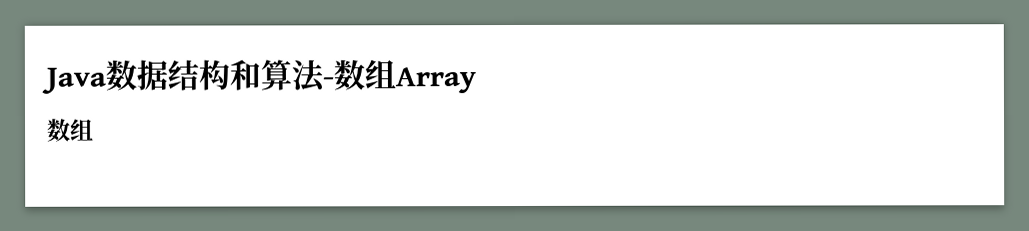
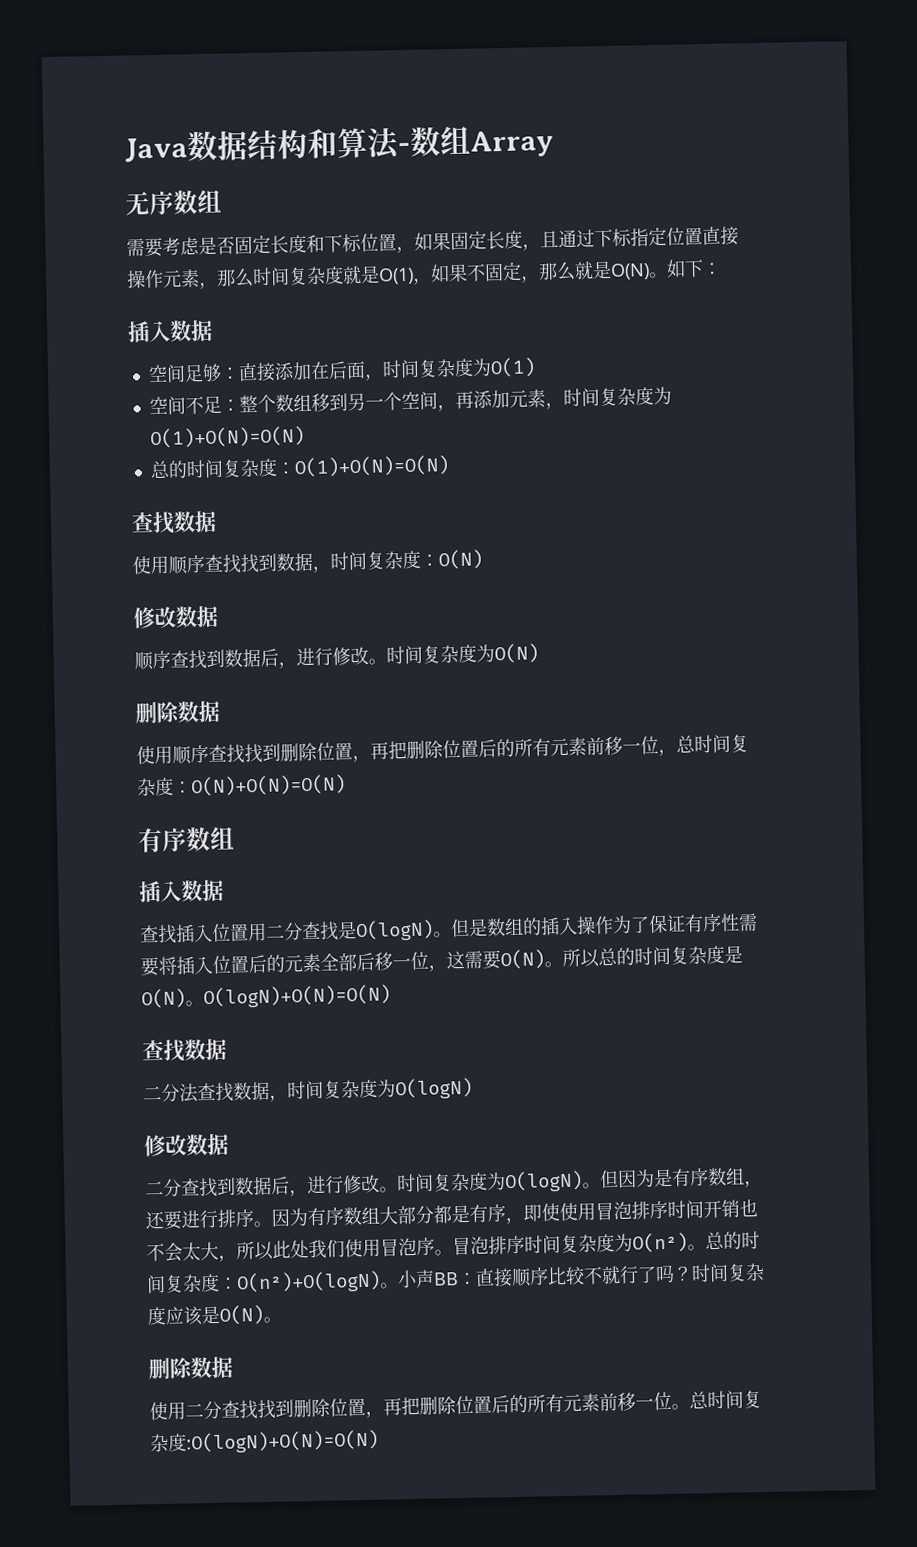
  Java数据结构和算法-数组Array
- 数组
+ 无序数组
+ 需要考虑是否固定长度和下标位置，如果固定长度，且通过下标指定位置直接操作元素，那么时间复杂度就是O(1)，如果不固定，那么就是O(N)。如下：
+ 插入数据
+ 空间足够：直接添加在后面，时间复杂度为O(1)
+ 空间不足：整个数组移到另一个空间，再添加元素，时间复杂度为O(1)+O(N)=O(N)
+ 总的时间复杂度：O(1)+O(N)=O(N)
+ 查找数据
+ 使用顺序查找找到数据，时间复杂度：O(N)
+ 修改数据
+ 顺序查找到数据后，进行修改。时间复杂度为O(N)
+ 删除数据
+ 使用顺序查找找到删除位置，再把删除位置后的所有元素前移一位，总时间复杂度：O(N)+O(N)=O(N)
+ 有序数组
+ 插入数据
+ 查找插入位置用二分查找是O(logN)。但是数组的插入操作为了保证有序性需要将插入位置后的元素全部后移一位，这需要O(N)。所以总的时间复杂度是O(N)。O(logN)+O(N)=O(N)
+ 查找数据
+ 二分法查找数据，时间复杂度为O(logN)
+ 修改数据
+ 二分查找到数据后，进行修改。时间复杂度为O(logN)。但因为是有序数组，还要进行排序。因为有序数组大部分都是有序，即使使用冒泡排序时间开销也不会太大，所以此处我们使用冒泡序。冒泡排序时间复杂度为O(n²)。总的时间复杂度：O(n²)+O(logN)。小声BB：直接顺序比较不就行了吗？时间复杂度应该是O(N)。
+ 删除数据
+ 使用二分查找找到删除位置，再把删除位置后的所有元素前移一位。总时间复杂度:O(logN)+O(N)=O(N)

